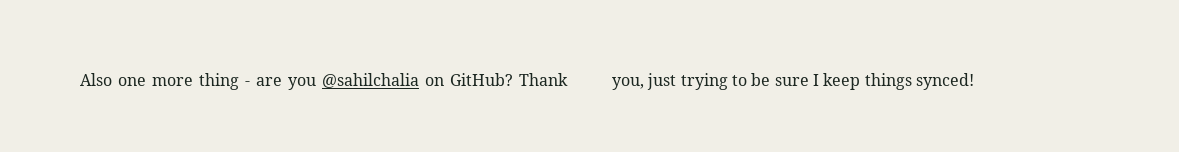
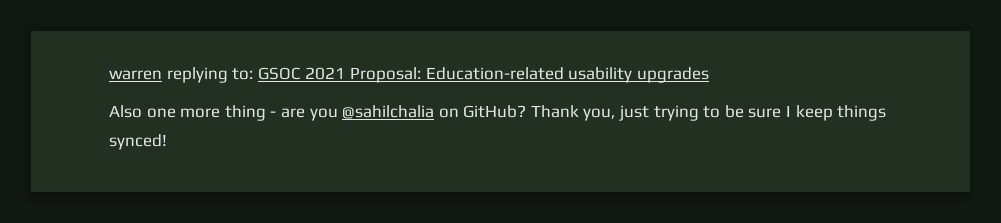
+ warren replying to: GSOC 2021 Proposal: Education-related usability upgrades

